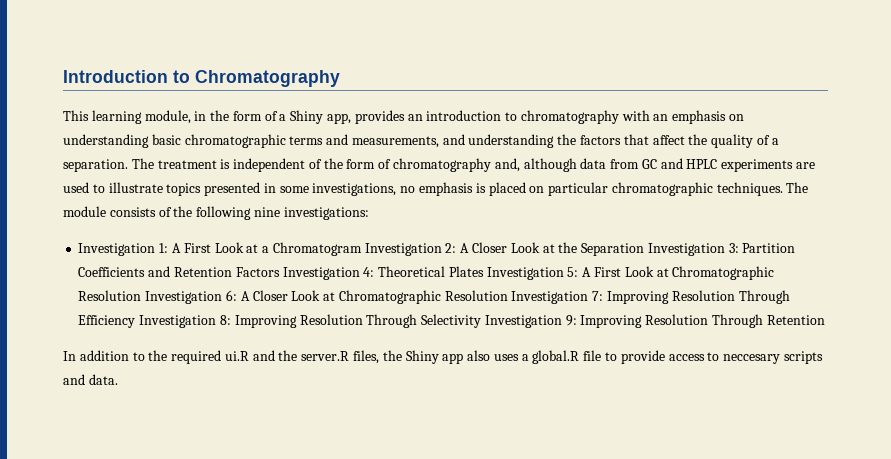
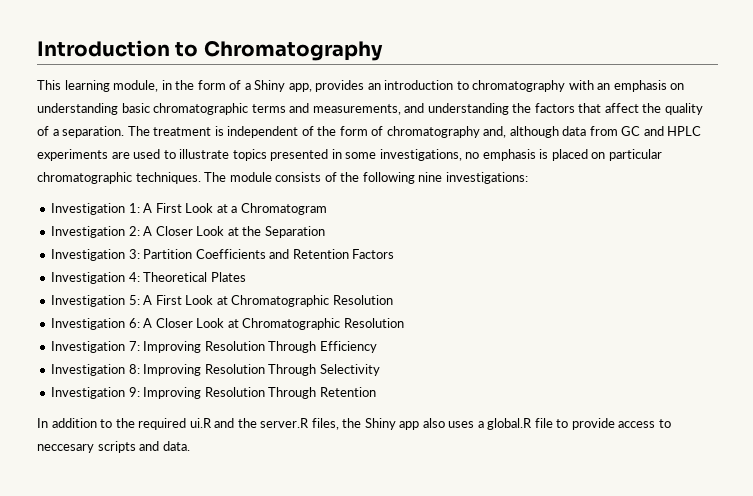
- A First Look at a Chromatogram Investigation 2:
+ A First Look at a Chromatogram
+ Investigation 2:
- A Closer Look at the Separation Investigation 3:
+ A Closer Look at the Separation
+ Investigation 3:
- Partition Coefficients and Retention Factors Investigation 4:
+ Partition Coefficients and Retention Factors
+ Investigation 4:
- Theoretical Plates Investigation 5:
+ Theoretical Plates
+ Investigation 5:
- A First Look at Chromatographic Resolution Investigation 6:
+ A First Look at Chromatographic Resolution
+ Investigation 6:
- A Closer Look at Chromatographic Resolution Investigation 7:
+ A Closer Look at Chromatographic Resolution
+ Investigation 7:
- Improving Resolution Through Efficiency Investigation 8:
+ Improving Resolution Through Efficiency
+ Investigation 8:
- Improving Resolution Through Selectivity Investigation 9:
+ Improving Resolution Through Selectivity
+ Investigation 9:

